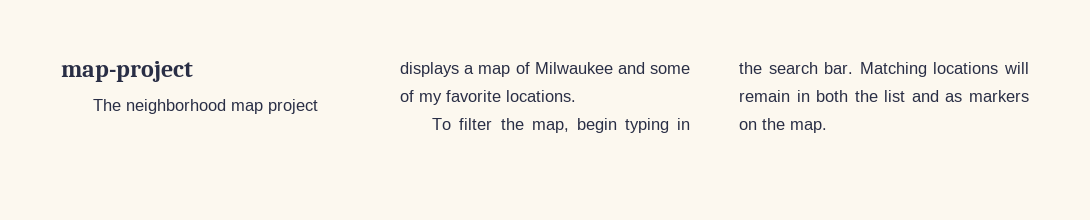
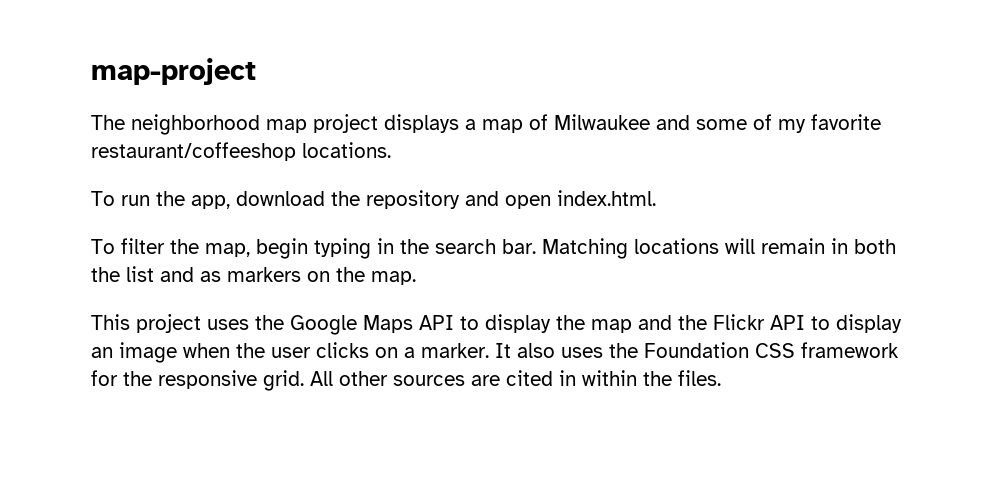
- The neighborhood map project displays a map of Milwaukee and some of my favorite locations.
+ The neighborhood map project displays a map of Milwaukee and some of my favorite restaurant/coffeeshop locations.
+ To run the app, download the repository and open index.html.
+ This project uses the Google Maps API to display the map and the Flickr API to display an image when the user clicks on a marker. It also uses the Foundation CSS framework for the responsive grid. All other sources are cited in within the files.

